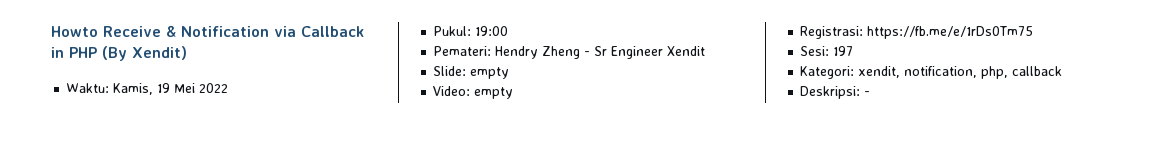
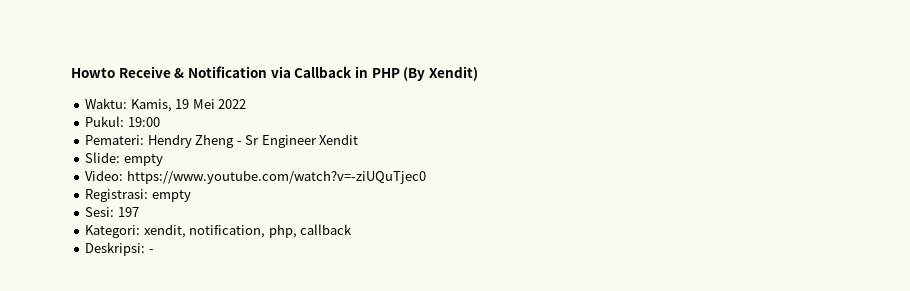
- Video: empty
+ Video: https://www.youtube.com/watch?v=-ziUQuTjec0
- Registrasi: https://fb.me/e/1rDs0Tm75
+ Registrasi: empty

